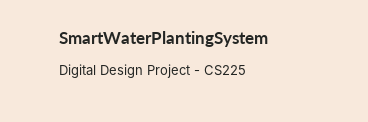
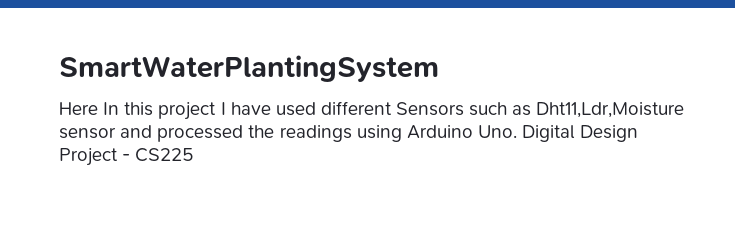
- Digital Design Project - CS225
+ Here In this project I have used different Sensors such as Dht11,Ldr,Moisture sensor and processed the readings using Arduino Uno. Digital Design Project - CS225

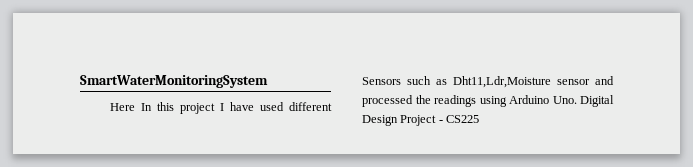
- SmartWaterPlantingSystem
+ SmartWaterMonitoringSystem

